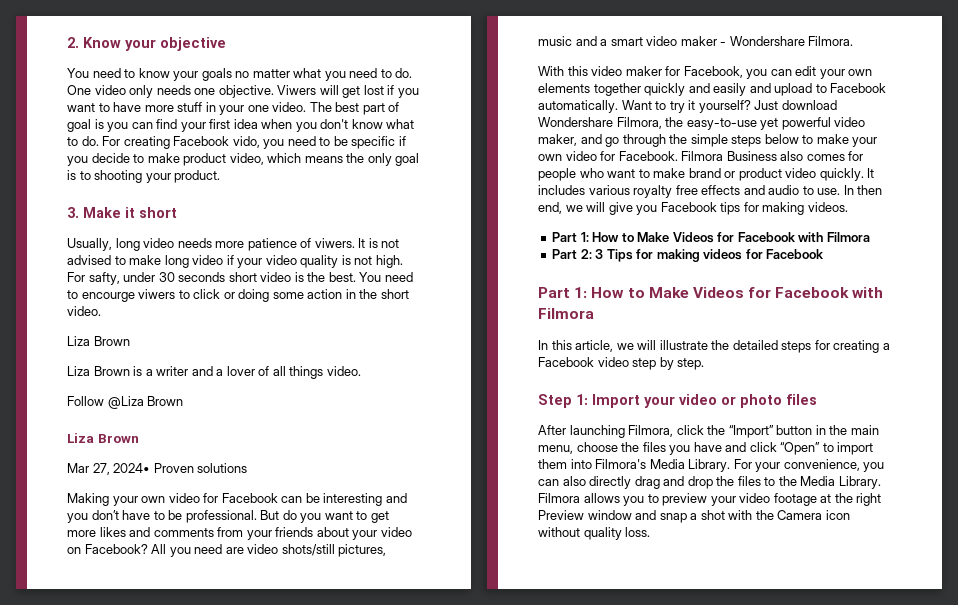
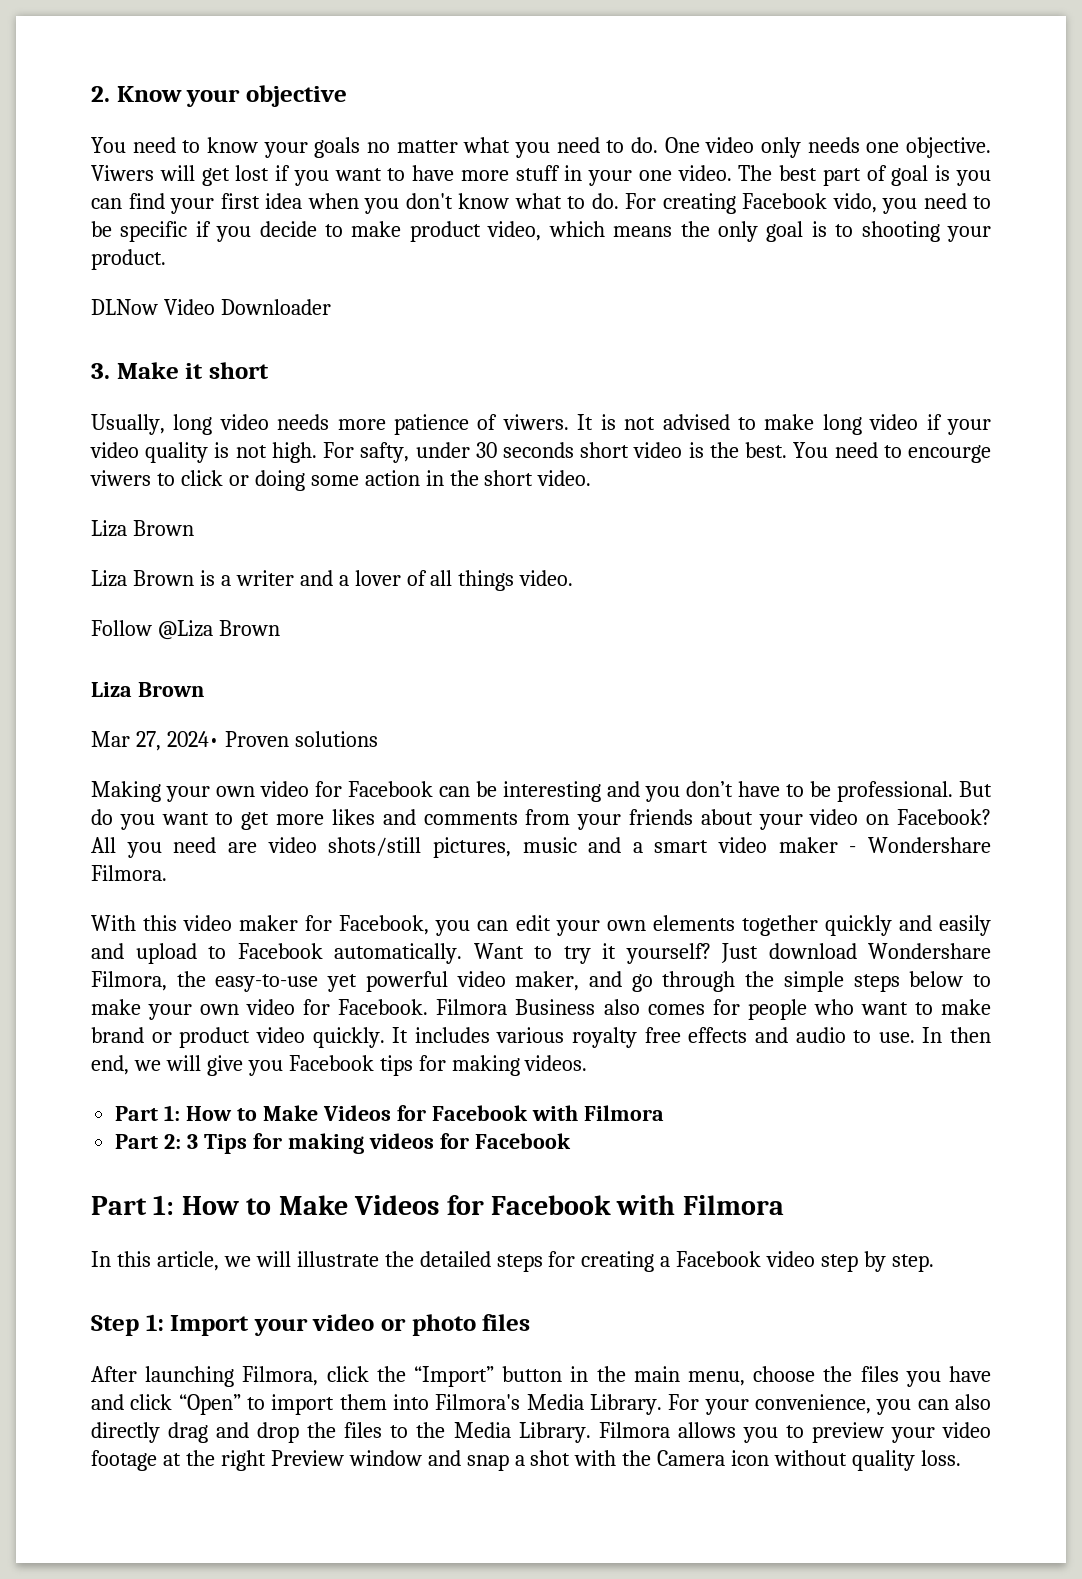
+ DLNow Video Downloader

